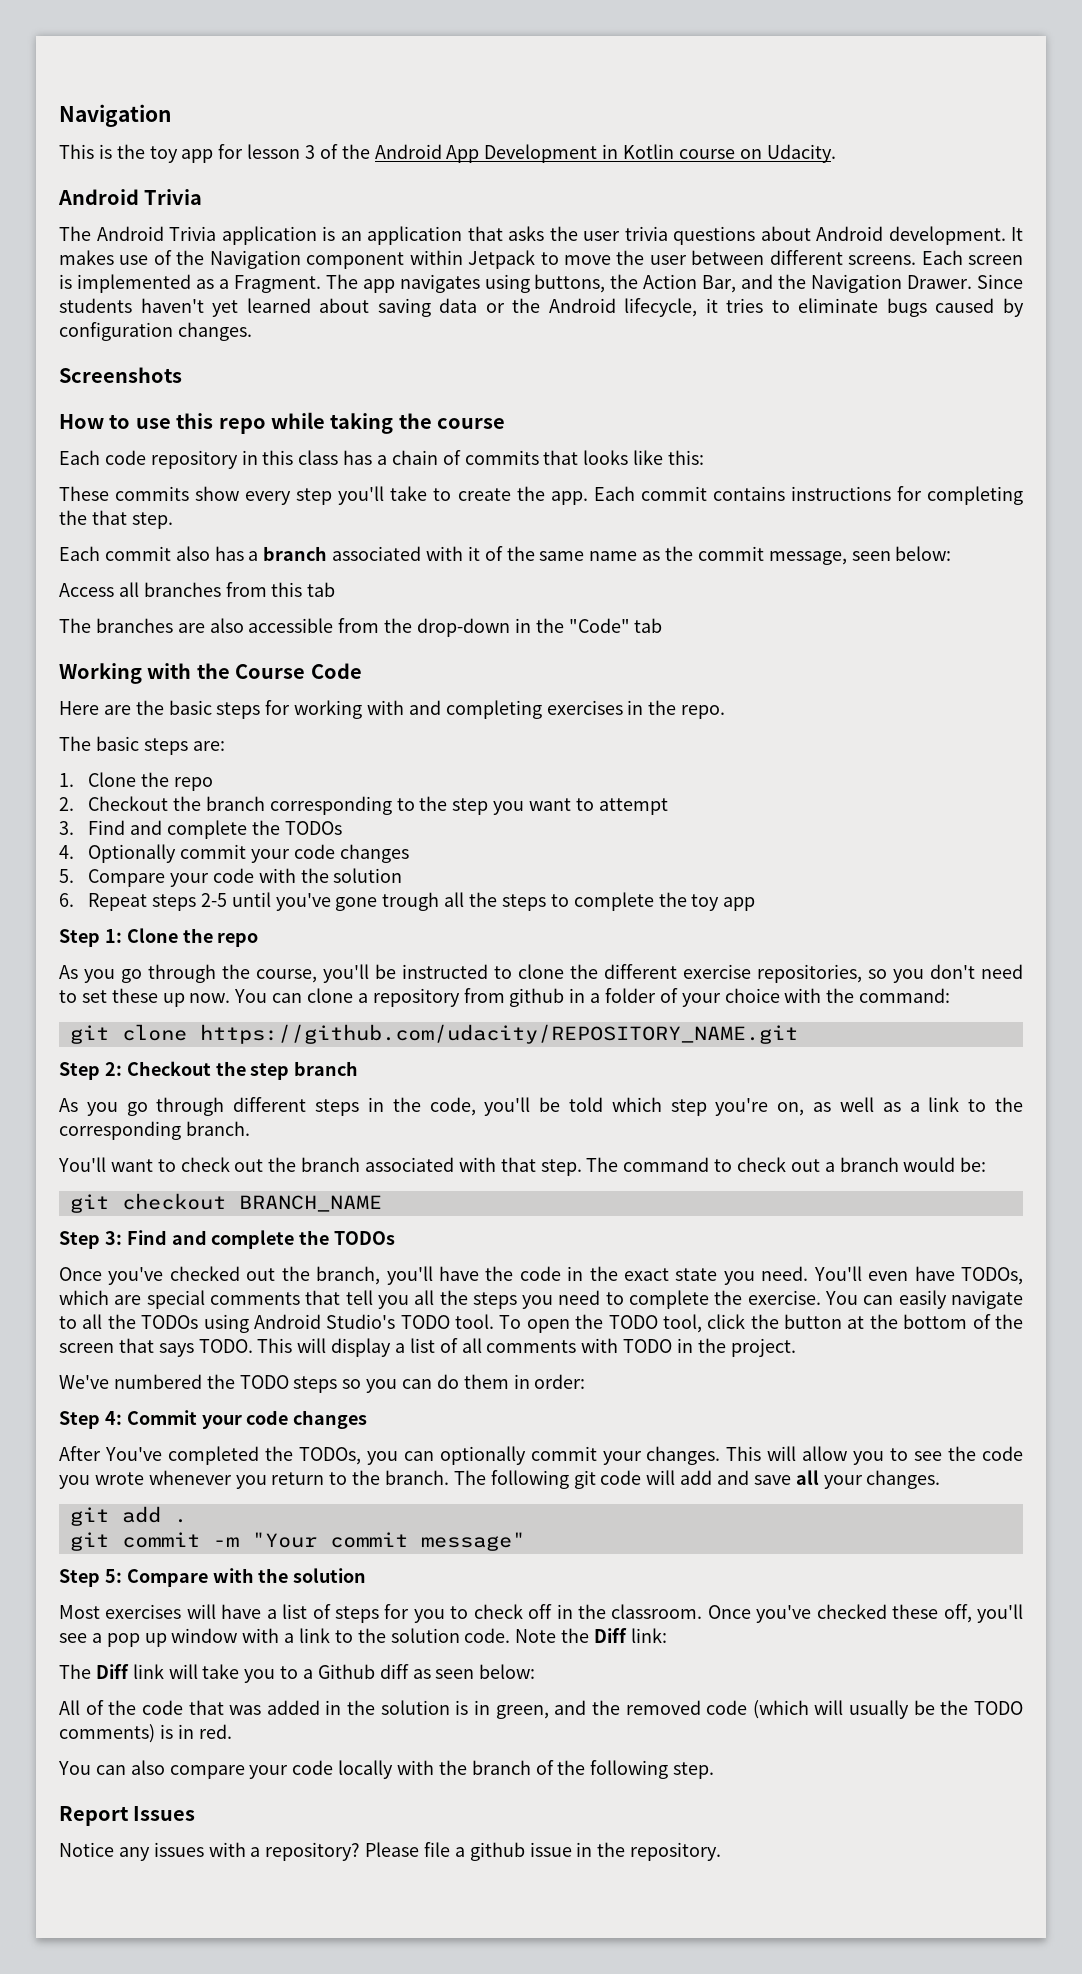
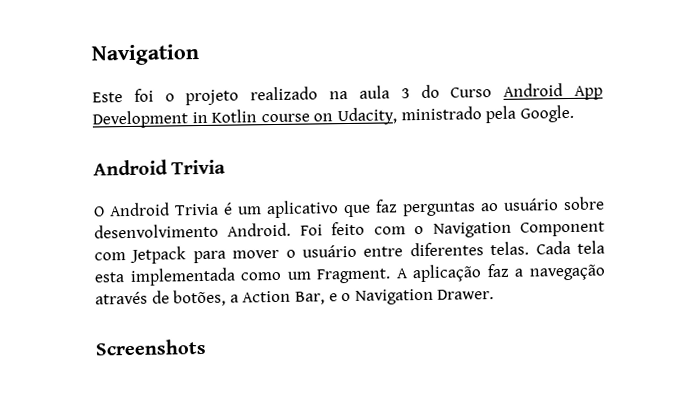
- This is the toy app for lesson 3 of the Android App Development in Kotlin course on Udacity.
+ Este foi o projeto realizado na aula 3 do Curso Android App Development in Kotlin course on Udacity, ministrado pela Google.
- The Android Trivia application is an application that asks the user trivia questions about Android development. It makes use of the Navigation component within Jetpack to move the user between different screens. Each screen is implemented as a Fragment. The app navigates using buttons, the Action Bar, and the Navigation Drawer. Since students haven't yet learned about saving data or the Android lifecycle, it tries to eliminate bugs caused by configuration changes.
+ O Android Trivia é um aplicativo que faz perguntas ao usuário sobre desenvolvimento Android. Foi feito com o Navigation Component com Jetpack para mover o usuário entre diferentes telas. Cada tela esta implementada como um Fragment. A aplicação faz a navegação através de botões, a Action Bar, e o Navigation Drawer.
  Screenshots
- How to use this repo while taking the course
- Each code repository in this class has a chain of commits that looks like this:
- These commits show every step you'll take to create the app. Each commit contains instructions for completing the that step.
- Each commit also has a branch associated with it of the same name as the commit message, seen below:
- Access all branches from this tab
- The branches are also accessible from the drop-down in the "Code" tab
- Working with the Course Code
- Here are the basic steps for working with and completing exercises in the repo.
- The basic steps are:
- 1. Clone the repo
- 2. Checkout the branch corresponding to the step you want to attempt
- 3. Find and complete the TODOs
- 4. Optionally commit your code changes
- 5. Compare your code with the solution
- 6. Repeat steps 2-5 until you've gone trough all the steps to complete the toy app
- Step 1: Clone the repo
- As you go through the course, you'll be instructed to clone the different exercise repositories, so you don't need to set these up now. You can clone a repository from github in a folder of your choice with the command:
- git clone https://github.com/udacity/REPOSITORY_NAME.git
- Step 2: Checkout the step branch
- As you go through different steps in the code, you'll be told which step you're on, as well as a link to the corresponding branch.
- You'll want to check out the branch associated with that step. The command to check out a branch would be:
- git checkout BRANCH_NAME
- Step 3: Find and complete the TODOs
- Once you've checked out the branch, you'll have the code in the exact state you need. You'll even have TODOs, which are special comments that tell you all the steps you need to complete the exercise. You can easily navigate to all the TODOs using Android Studio's TODO tool. To open the TODO tool, click the button at the bottom of the screen that says TODO. This will display a list of all comments with TODO in the project.
- We've numbered the TODO steps so you can do them in order:
- Step 4: Commit your code changes
- After You've completed the TODOs, you can optionally commit your changes. This will allow you to see the code you wrote whenever you return to the branch. The following git code will add and save all your changes.
- git add .
- git commit -m "Your commit message"
- Step 5: Compare with the solution
- Most exercises will have a list of steps for you to check off in the classroom. Once you've checked these off, you'll see a pop up window with a link to the solution code. Note the Diff link:
- The Diff link will take you to a Github diff as seen below:
- All of the code that was added in the solution is in green, and the removed code (which will usually be the TODO comments) is in red.
- You can also compare your code locally with the branch of the following step.
- Report Issues
- Notice any issues with a repository? Please file a github issue in the repository.

